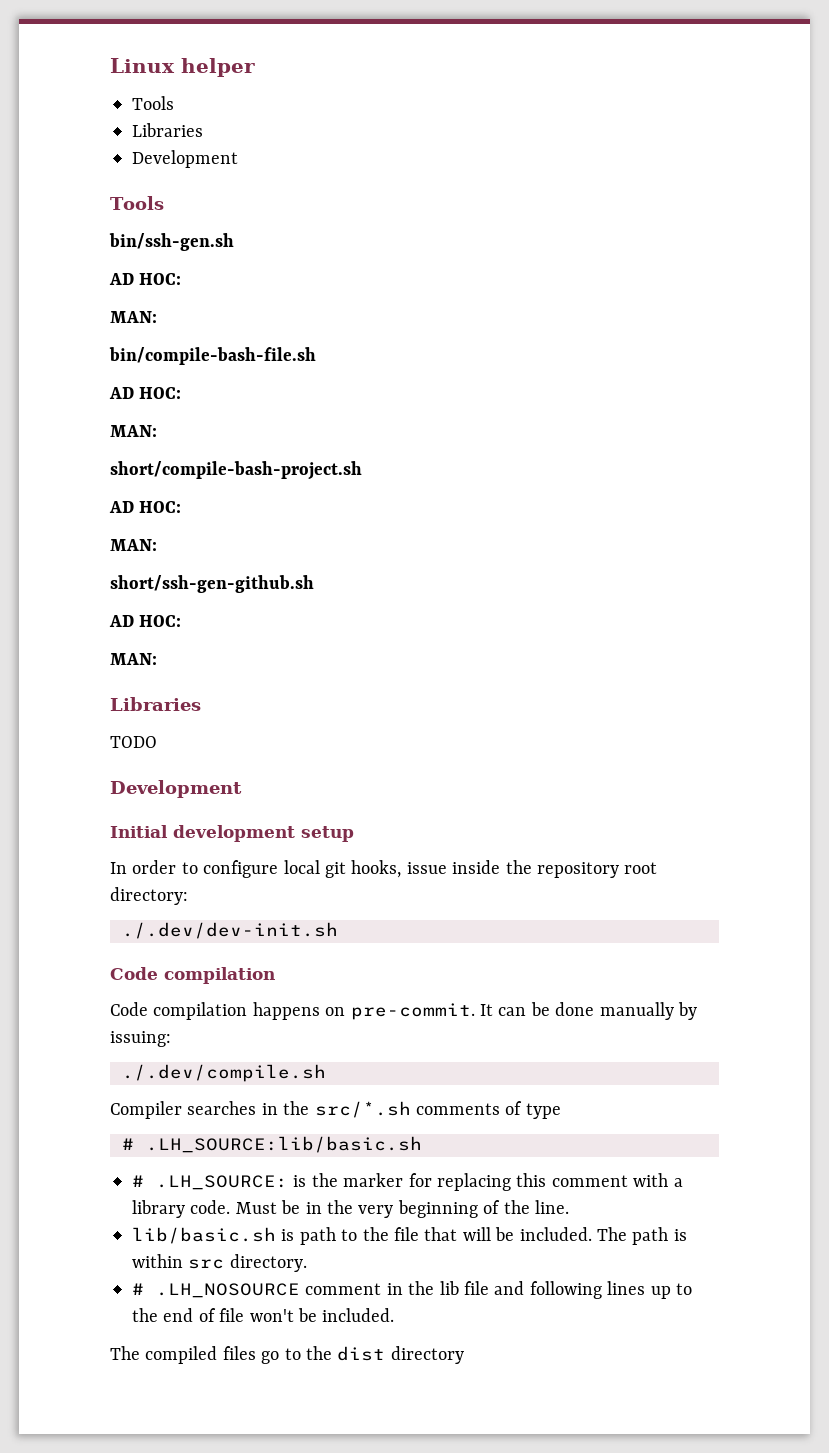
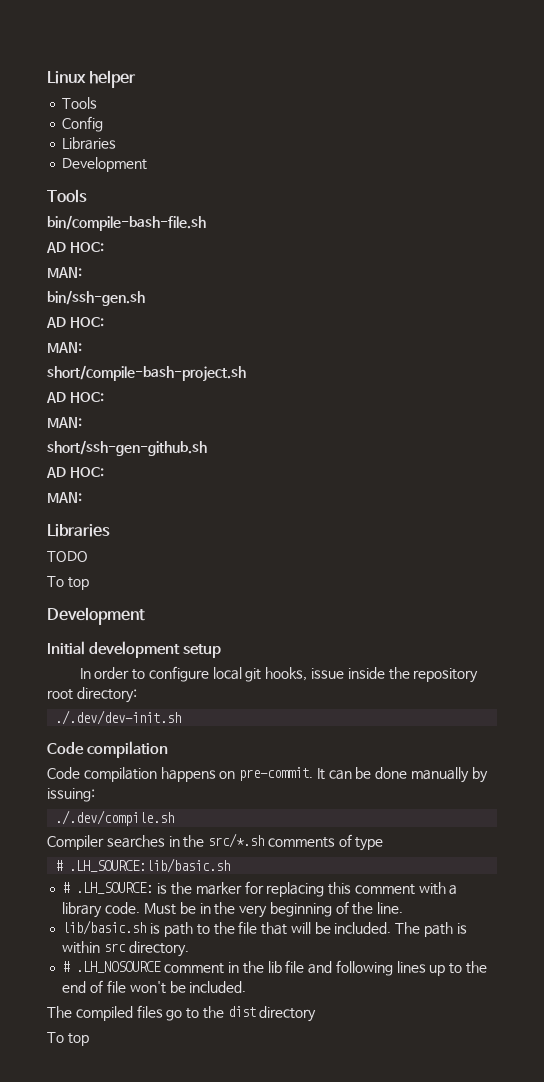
+ Config
- bin/ssh-gen.sh
+ bin/compile-bash-file.sh
  AD HOC:
  MAN:
- bin/compile-bash-file.sh
+ bin/ssh-gen.sh
  TODO
+ To top
  The compiled files go to the dist directory
+ To top

